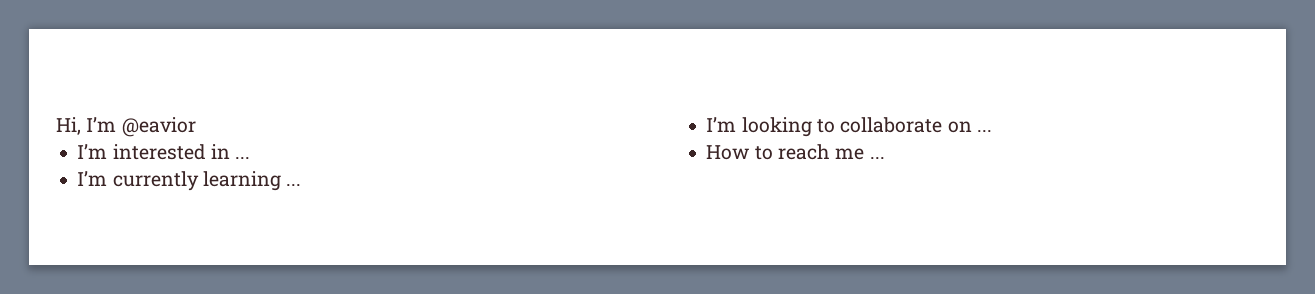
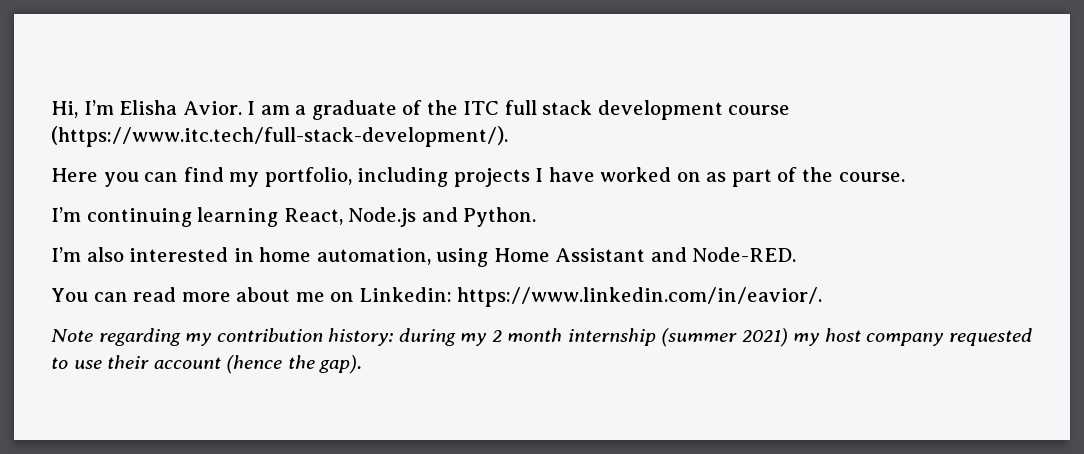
- Hi, I’m @eavior
- I’m interested in ...
- I’m currently learning ...
- I’m looking to collaborate on ...
- How to reach me ...
+ Hi, I’m Elisha Avior. I am a graduate of the ITC full stack development course (https://www.itc.tech/full-stack-development/).
+ Here you can find my portfolio, including projects I have worked on as part of the course.
+ I’m continuing learning React, Node.js and Python.
+ I’m also interested in home automation, using Home Assistant and Node-RED.
+ You can read more about me on Linkedin: https://www.linkedin.com/in/eavior/.
+ Note regarding my contribution history: during my 2 month internship (summer 2021) my host company requested to use their account (hence the gap).

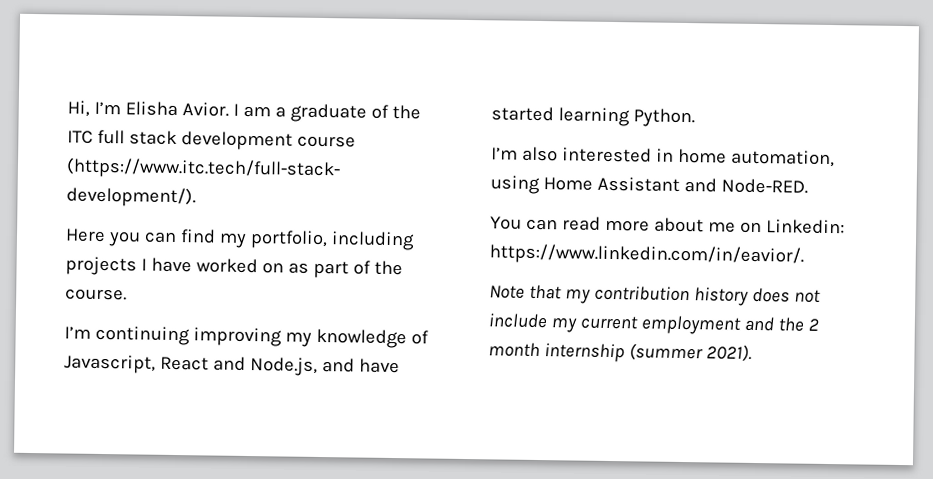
- I’m continuing learning React, Node.js and Python.
+ I’m continuing improving my knowledge of Javascript, React and Node.js, and have started learning Python.
- Note regarding my contribution history: during my 2 month internship (summer 2021) my host company requested to use their account (hence the gap).
+ Note that my contribution history does not include my current employment and the 2 month internship (summer 2021).

